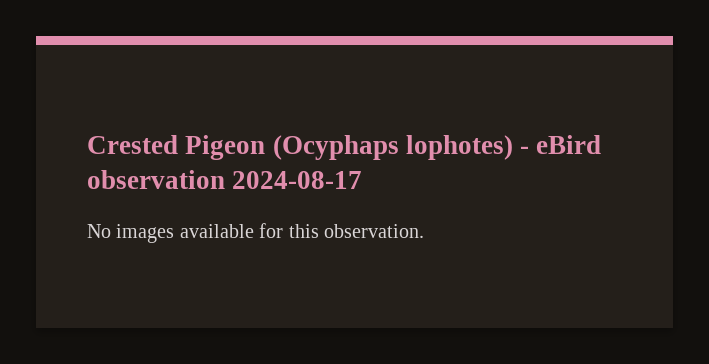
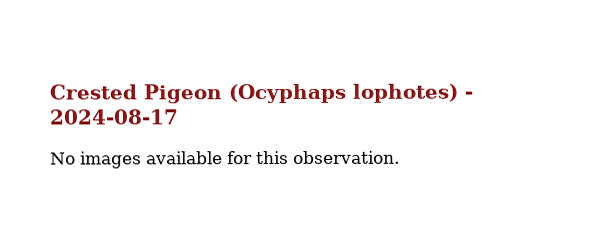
- Crested Pigeon (Ocyphaps lophotes) - eBird observation 2024-08-17
+ Crested Pigeon (Ocyphaps lophotes) - 2024-08-17

